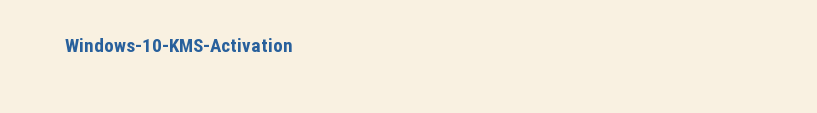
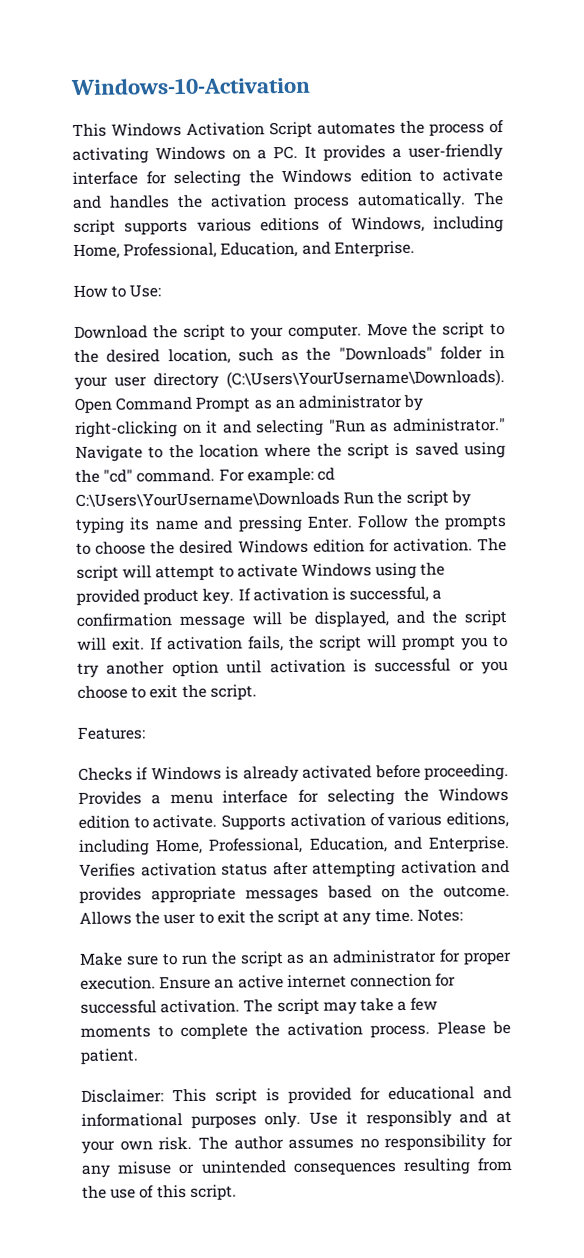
- Windows-10-KMS-Activation
+ Windows-10-Activation
+ This Windows Activation Script automates the process of activating Windows on a PC. It provides a user-friendly interface for selecting the Windows edition to activate and handles the activation process automatically. The script supports various editions of Windows, including Home, Professional, Education, and Enterprise.
+ How to Use:
+ Download the script to your computer. Move the script to the desired location, such as the "Downloads" folder in your user directory (C:\Users\YourUsername\Downloads). Open Command Prompt as an administrator by right-clicking on it and selecting "Run as administrator." Navigate to the location where the script is saved using the "cd" command. For example: cd C:\Users\YourUsername\Downloads Run the script by typing its name and pressing Enter. Follow the prompts to choose the desired Windows edition for activation. The script will attempt to activate Windows using the provided product key. If activation is successful, a confirmation message will be displayed, and the script will exit. If activation fails, the script will prompt you to try another option until activation is successful or you choose to exit the script.
+ Features:
+ Checks if Windows is already activated before proceeding. Provides a menu interface for selecting the Windows edition to activate. Supports activation of various editions, including Home, Professional, Education, and Enterprise. Verifies activation status after attempting activation and provides appropriate messages based on the outcome. Allows the user to exit the script at any time. Notes:
+ Make sure to run the script as an administrator for proper execution. Ensure an active internet connection for successful activation. The script may take a few moments to complete the activation process. Please be patient.
+ Disclaimer: This script is provided for educational and informational purposes only. Use it responsibly and at your own risk. The author assumes no responsibility for any misuse or unintended consequences resulting from the use of this script.

